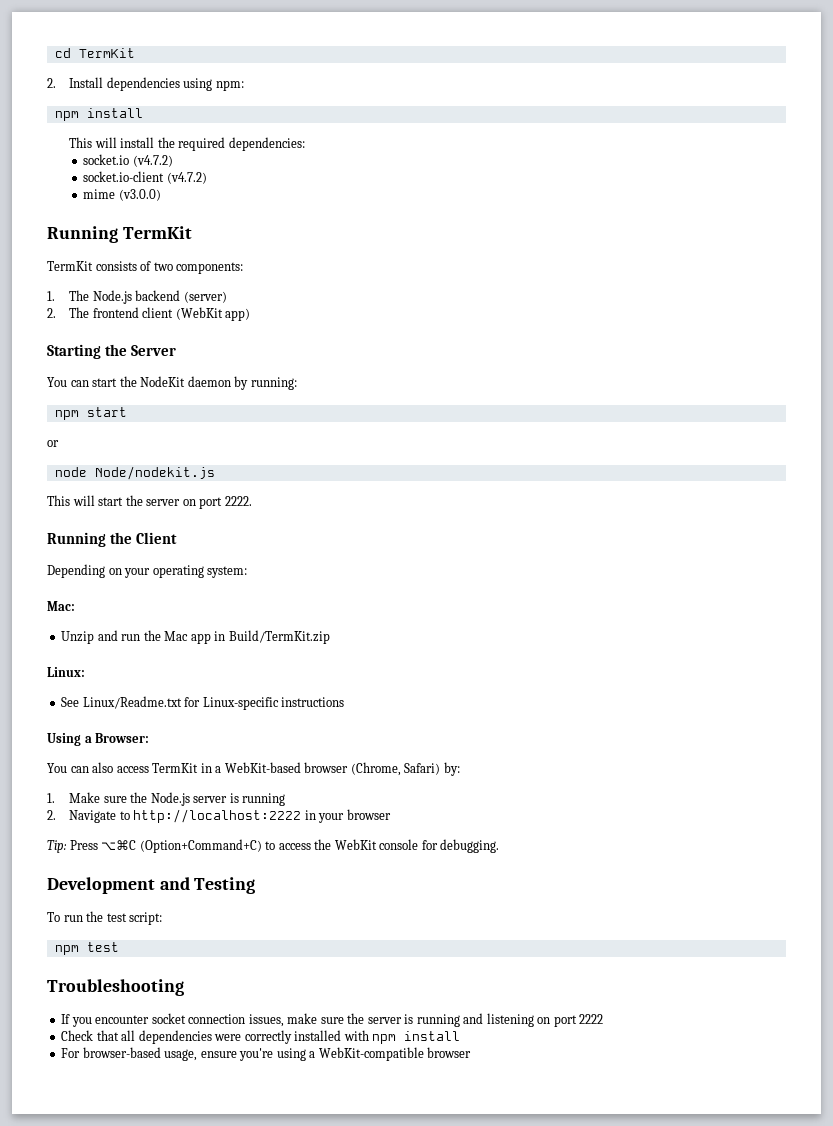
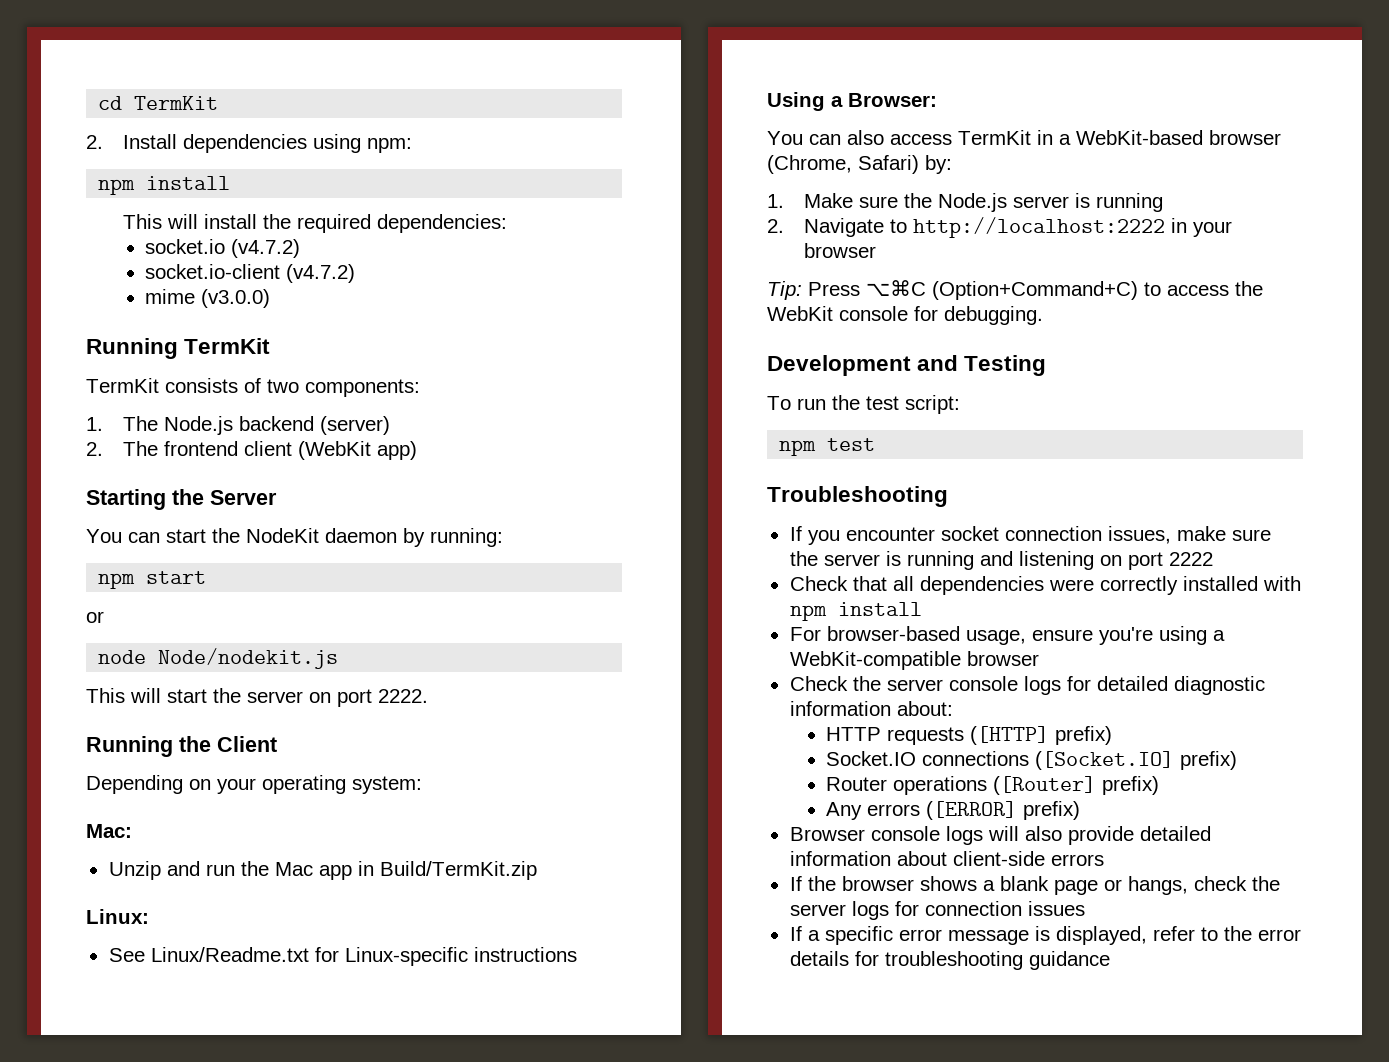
+ Check the server console logs for detailed diagnostic information about:
+ HTTP requests ([HTTP] prefix)
+ Socket.IO connections ([Socket.IO] prefix)
+ Router operations ([Router] prefix)
+ Any errors ([ERROR] prefix)
+ Browser console logs will also provide detailed information about client-side errors
+ If the browser shows a blank page or hangs, check the server logs for connection issues
+ If a specific error message is displayed, refer to the error details for troubleshooting guidance

